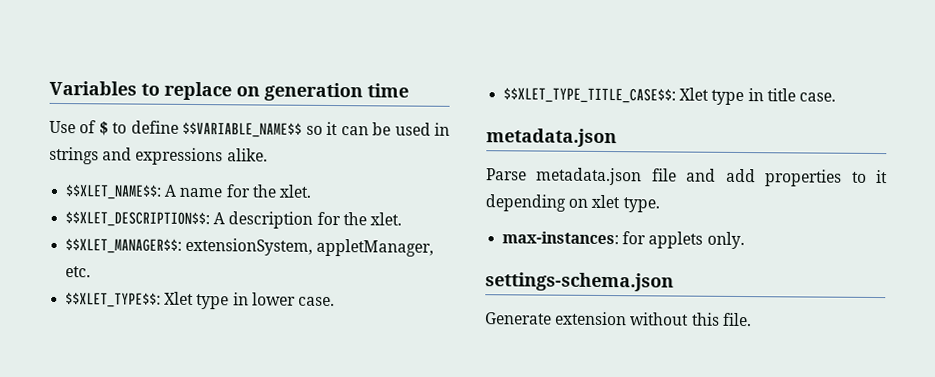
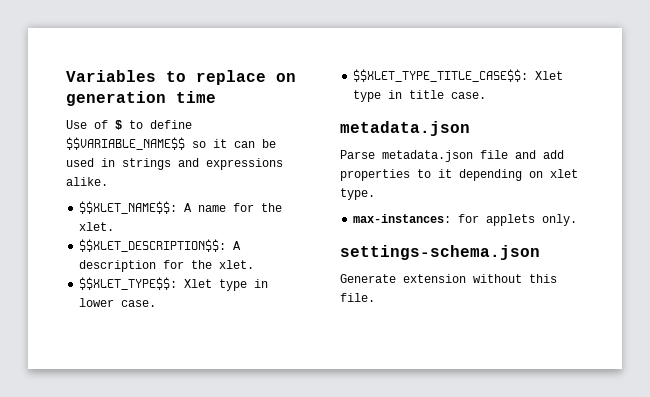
- $$XLET_MANAGER$$: extensionSystem, appletManager, etc.

